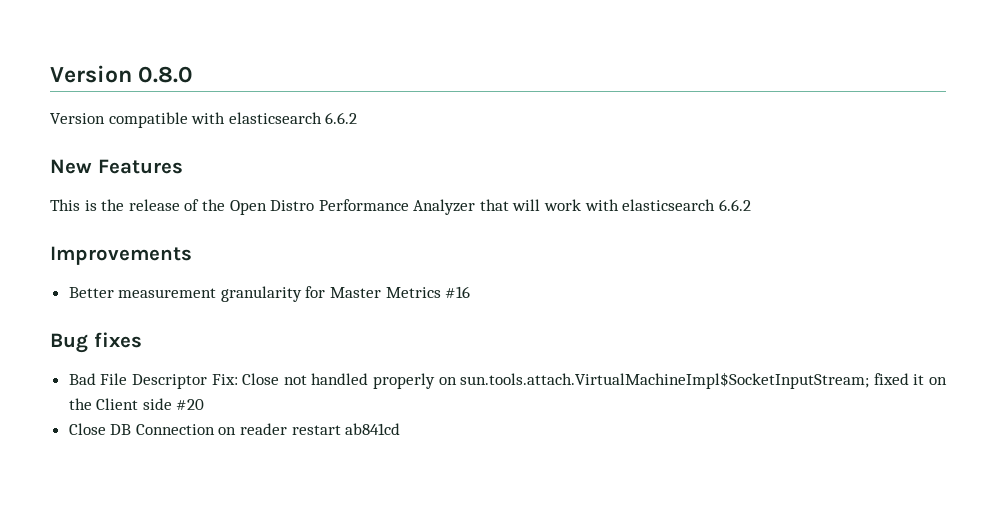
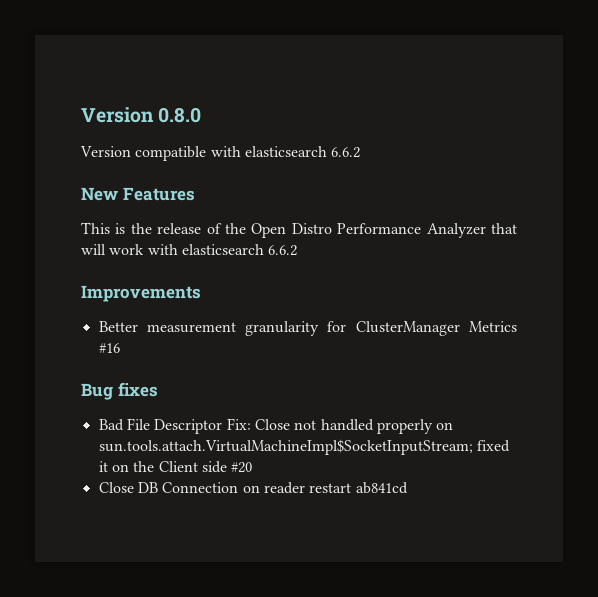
- Better measurement granularity for Master Metrics #16
+ Better measurement granularity for ClusterManager Metrics #16

